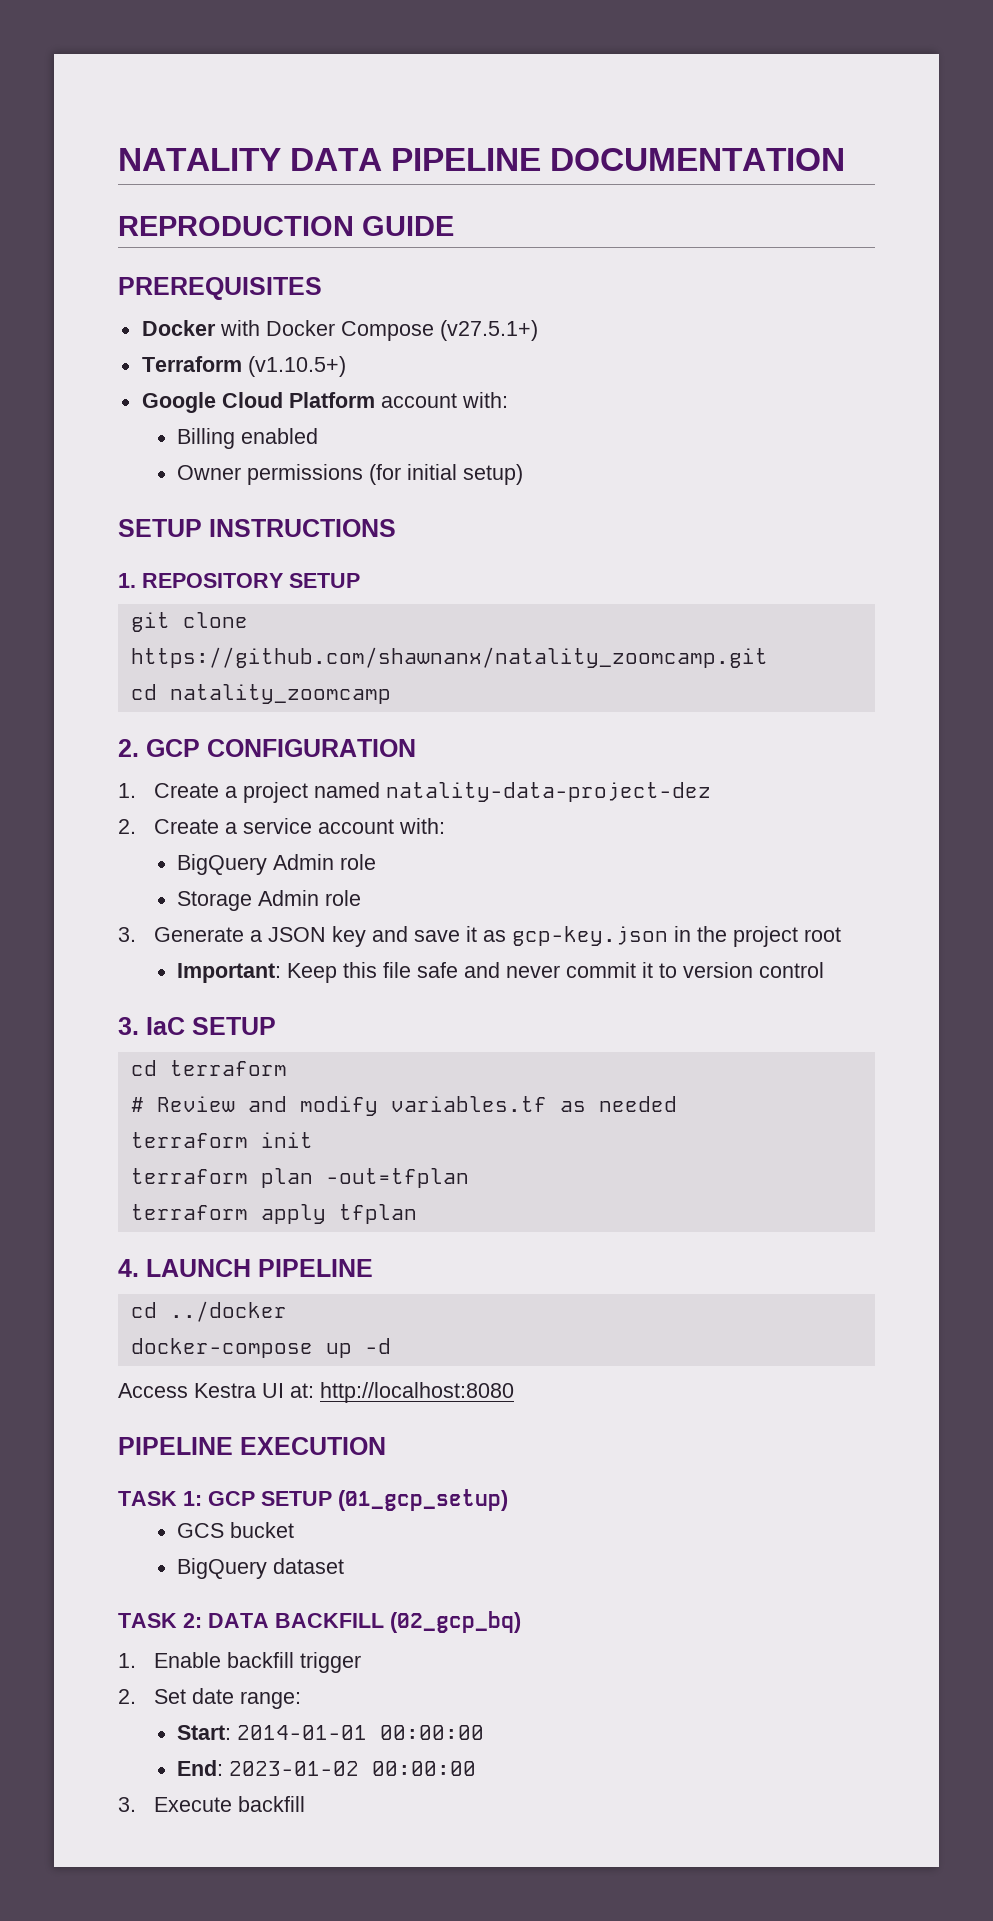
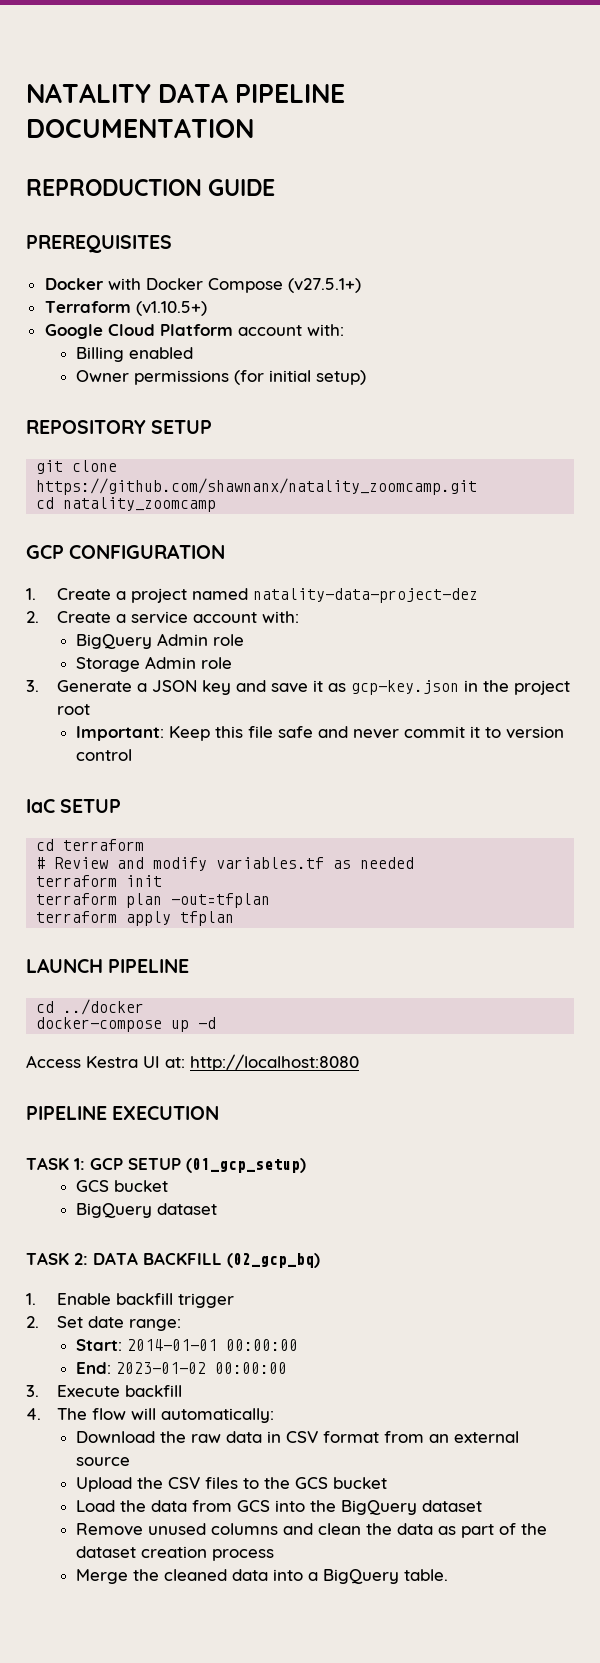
- SETUP INSTRUCTIONS
- 1. REPOSITORY SETUP
+ REPOSITORY SETUP
- 2. GCP CONFIGURATION
+ GCP CONFIGURATION
- 3. IaC SETUP
+ IaC SETUP
- 4. LAUNCH PIPELINE
+ LAUNCH PIPELINE
+ 4. The flow will automatically:
+ Download the raw data in CSV format from an external source
+ Upload the CSV files to the GCS bucket
+ Load the data from GCS into the BigQuery dataset
+ Remove unused columns and clean the data as part of the dataset creation process
+ Merge the cleaned data into a BigQuery table.

